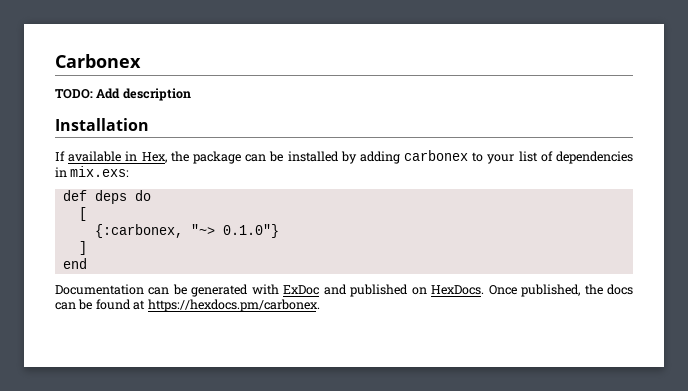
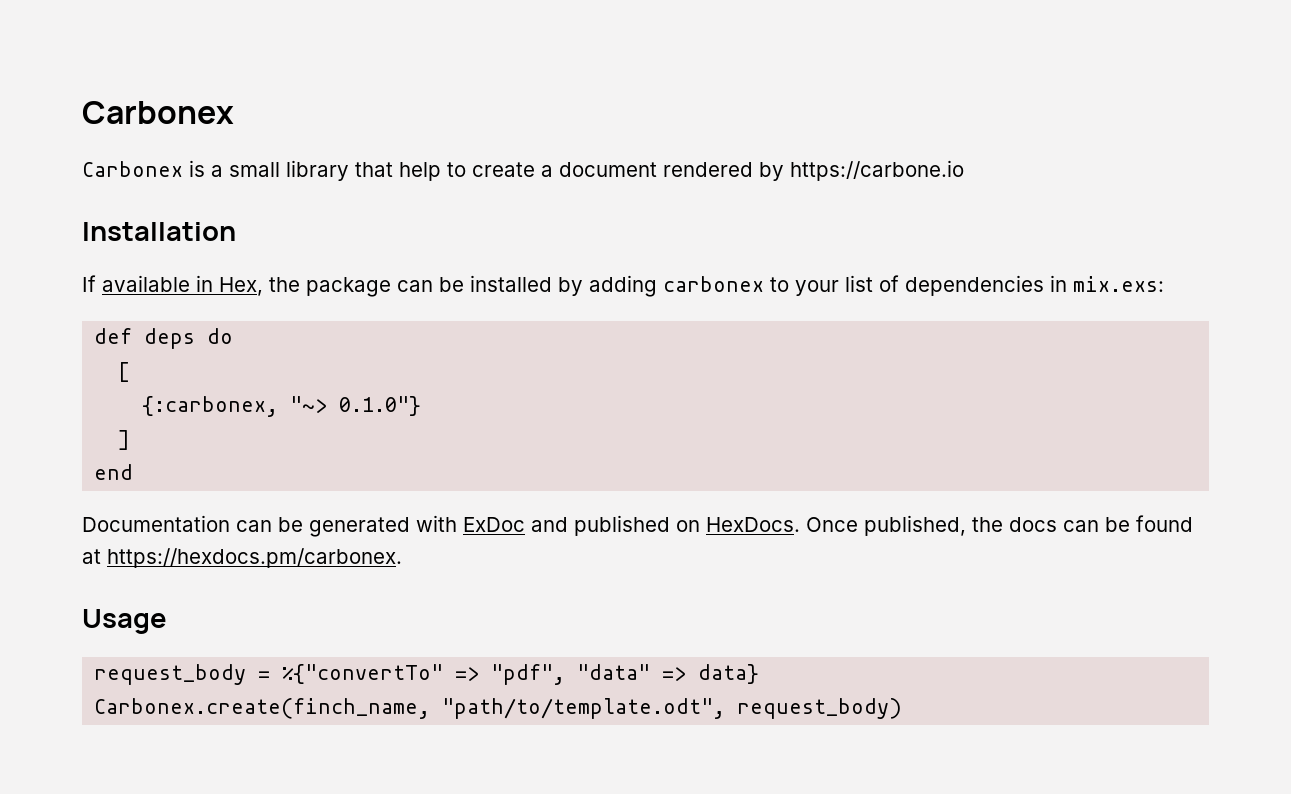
- TODO: Add description
+ Carbonex is a small library that help to create a document rendered by https://carbone.io
+ Usage
+ request_body = %{"convertTo" => "pdf", "data" => data}
+ Carbonex.create(finch_name, "path/to/template.odt", request_body)

